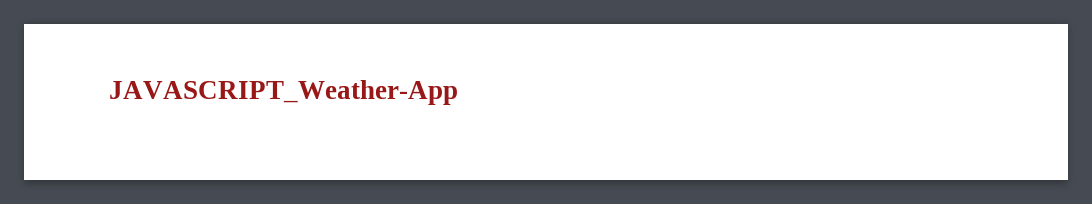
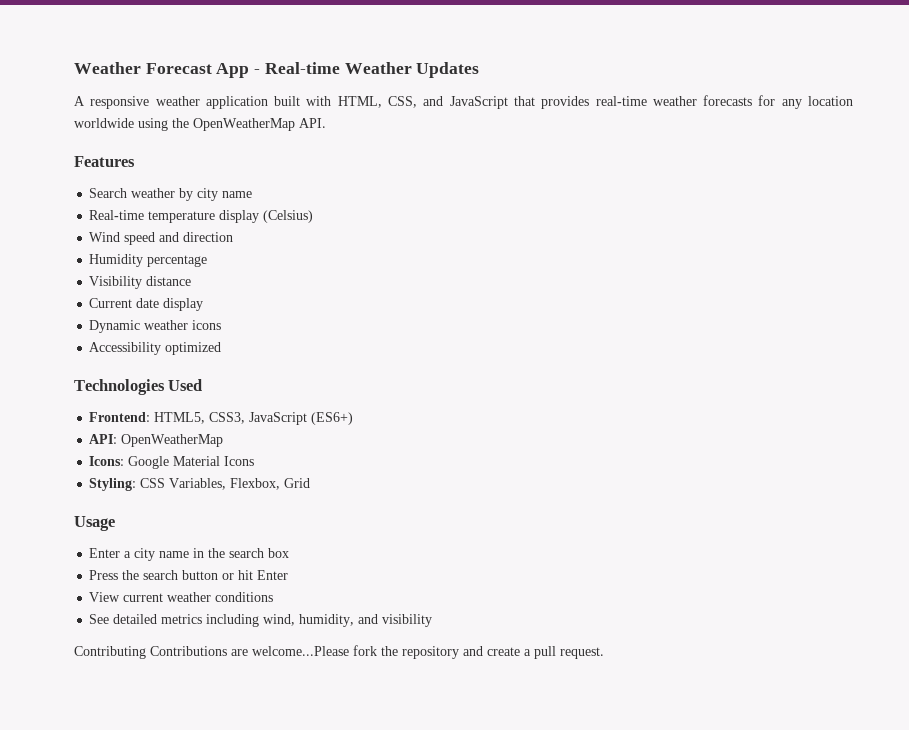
- JAVASCRIPT_Weather-App
+ Weather Forecast App - Real-time Weather Updates
+ A responsive weather application built with HTML, CSS, and JavaScript that provides real-time weather forecasts for any location worldwide using the OpenWeatherMap API.
+ Features
+ Search weather by city name
+ Real-time temperature display (Celsius)
+ Wind speed and direction
+ Humidity percentage
+ Visibility distance
+ Current date display
+ Dynamic weather icons
+ Accessibility optimized
+ Technologies Used
+ Frontend: HTML5, CSS3, JavaScript (ES6+)
+ API: OpenWeatherMap
+ Icons: Google Material Icons
+ Styling: CSS Variables, Flexbox, Grid
+ Usage
+ Enter a city name in the search box
+ Press the search button or hit Enter
+ View current weather conditions
+ See detailed metrics including wind, humidity, and visibility
+ Contributing Contributions are welcome...Please fork the repository and create a pull request.

